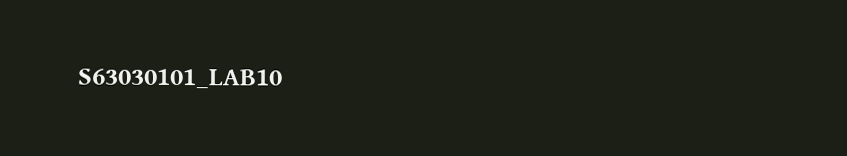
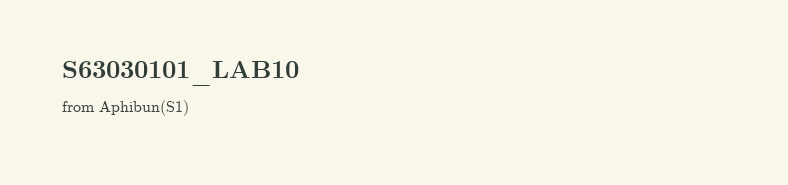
+ from Aphibun(S1)

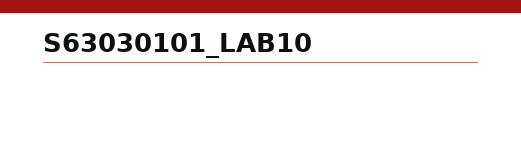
- from Aphibun(S1)

